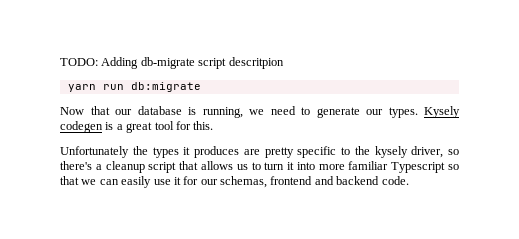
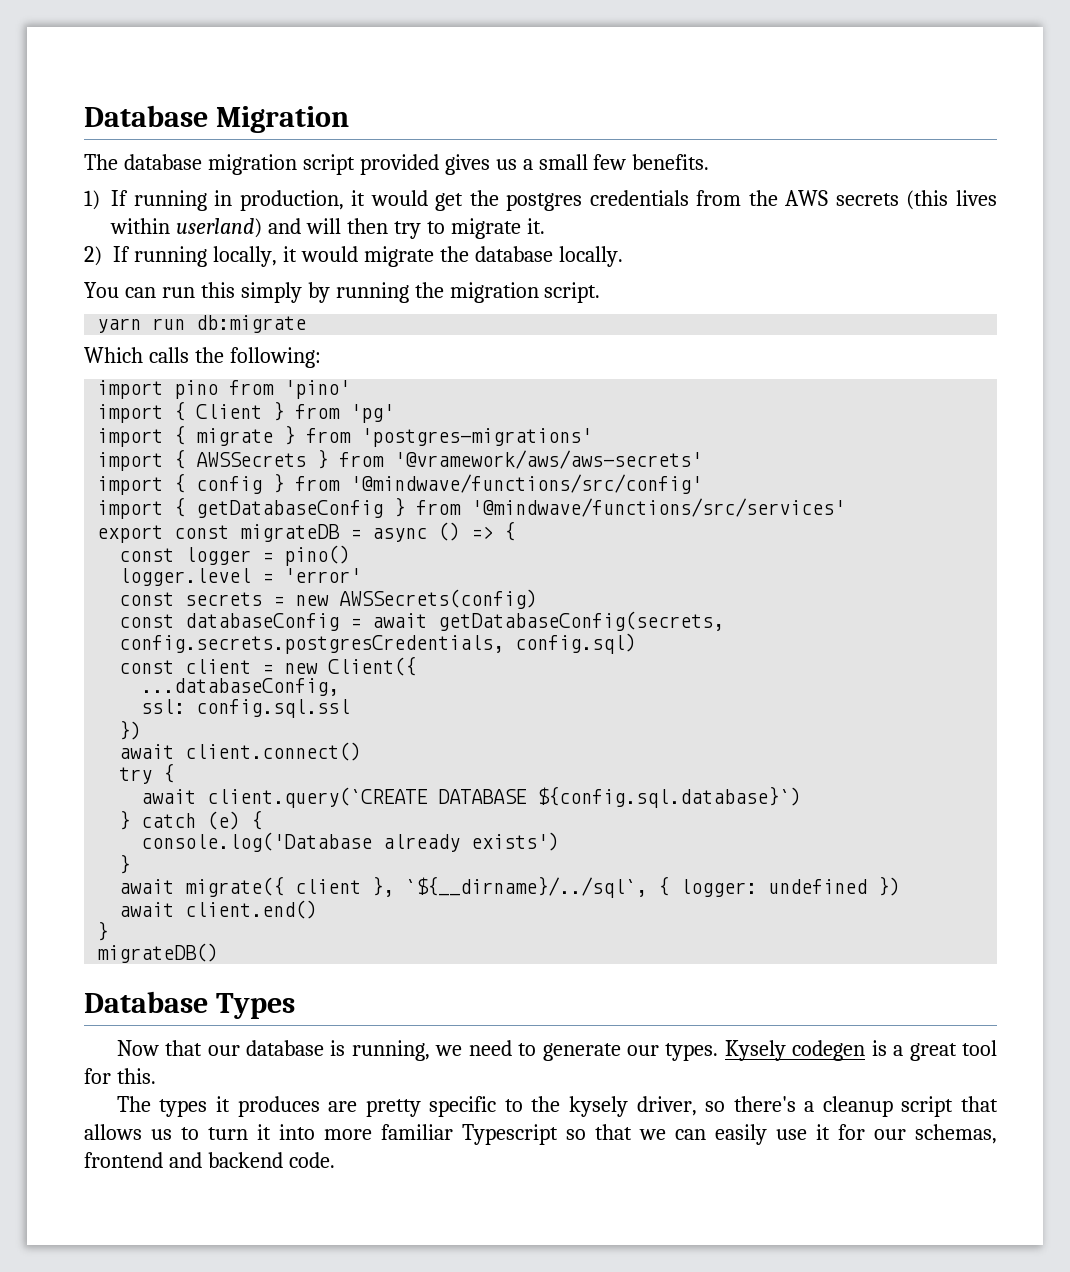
- TODO: Adding db-migrate script descritpion
+ Database Migration
+ The database migration script provided gives us a small few benefits.
+ 1) If running in production, it would get the postgres credentials from the AWS secrets (this lives within userland) and will then try to migrate it.
+ 2) If running locally, it would migrate the database locally.
+ You can run this simply by running the migration script.
  yarn run db:migrate
+ Which calls the following:
+ import pino from 'pino'
+ import { Client } from 'pg'
+ import { migrate } from 'postgres-migrations'
+ import { AWSSecrets } from '@vramework/aws/aws-secrets'
+ import { config } from '@mindwave/functions/src/config'
+ import { getDatabaseConfig } from '@mindwave/functions/src/services'
+ export const migrateDB = async () => {
+ const logger = pino()
+ logger.level = 'error'
+ const secrets = new AWSSecrets(config)
+ const databaseConfig = await getDatabaseConfig(secrets, config.secrets.postgresCredentials, config.sql)
+ const client = new Client({
+ ...databaseConfig,
+ ssl: config.sql.ssl
+ })
+ await client.connect()
+ try {
+ await client.query(`CREATE DATABASE ${config.sql.database}`)
+ } catch (e) {
+ console.log('Database already exists')
+ }
+ await migrate({ client }, `${__dirname}/../sql`, { logger: undefined })
+ await client.end()
+ }
+ migrateDB()
+ Database Types
- Unfortunately the types it produces are pretty specific to the kysely driver, so there's a cleanup script that allows us to turn it into more familiar Typescript so that we can easily use it for our schemas, frontend and backend code.
+ The types it produces are pretty specific to the kysely driver, so there's a cleanup script that allows us to turn it into more familiar Typescript so that we can easily use it for our schemas, frontend and backend code.

